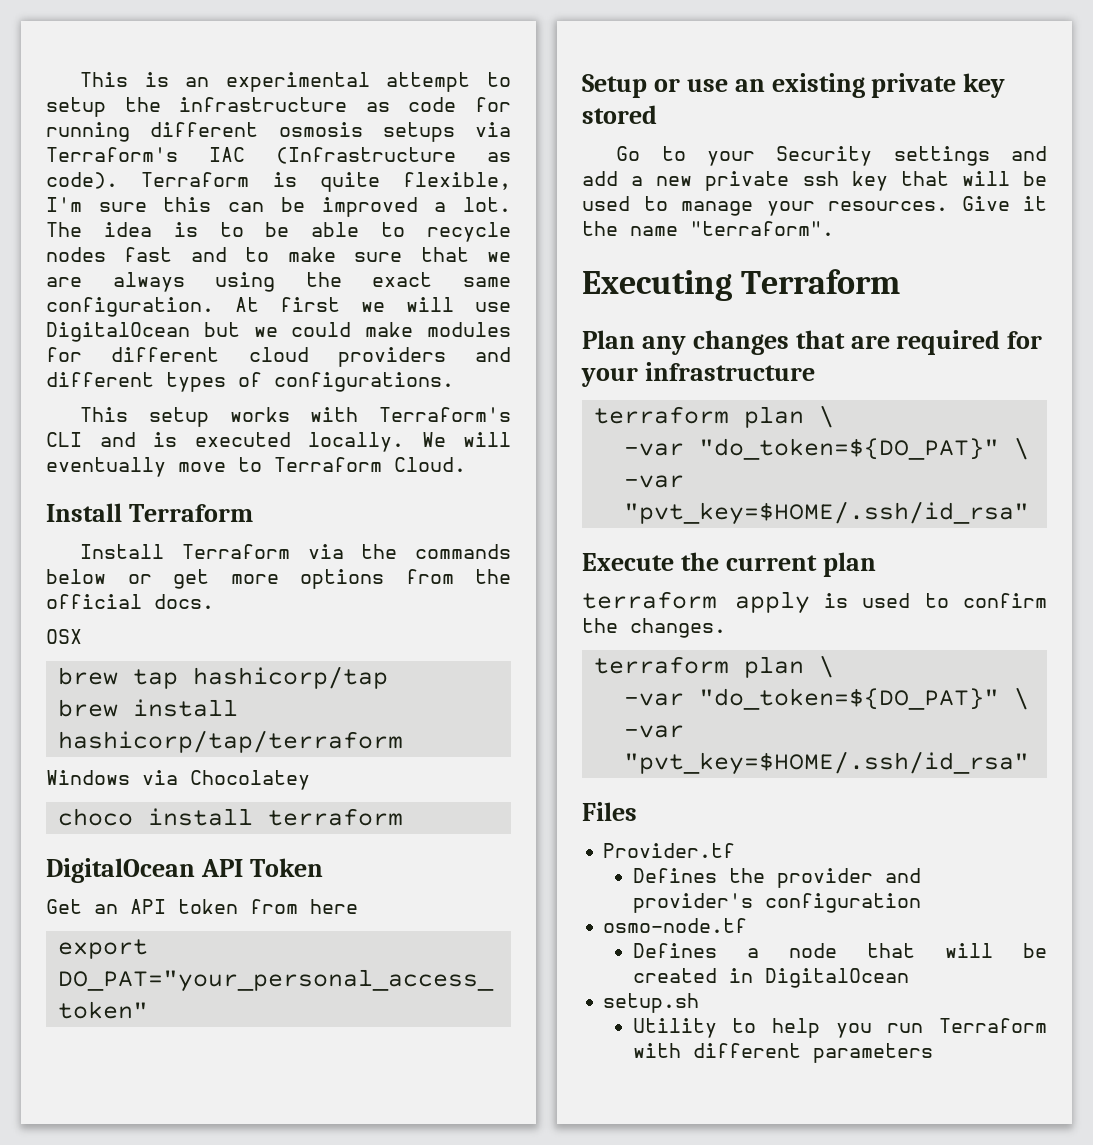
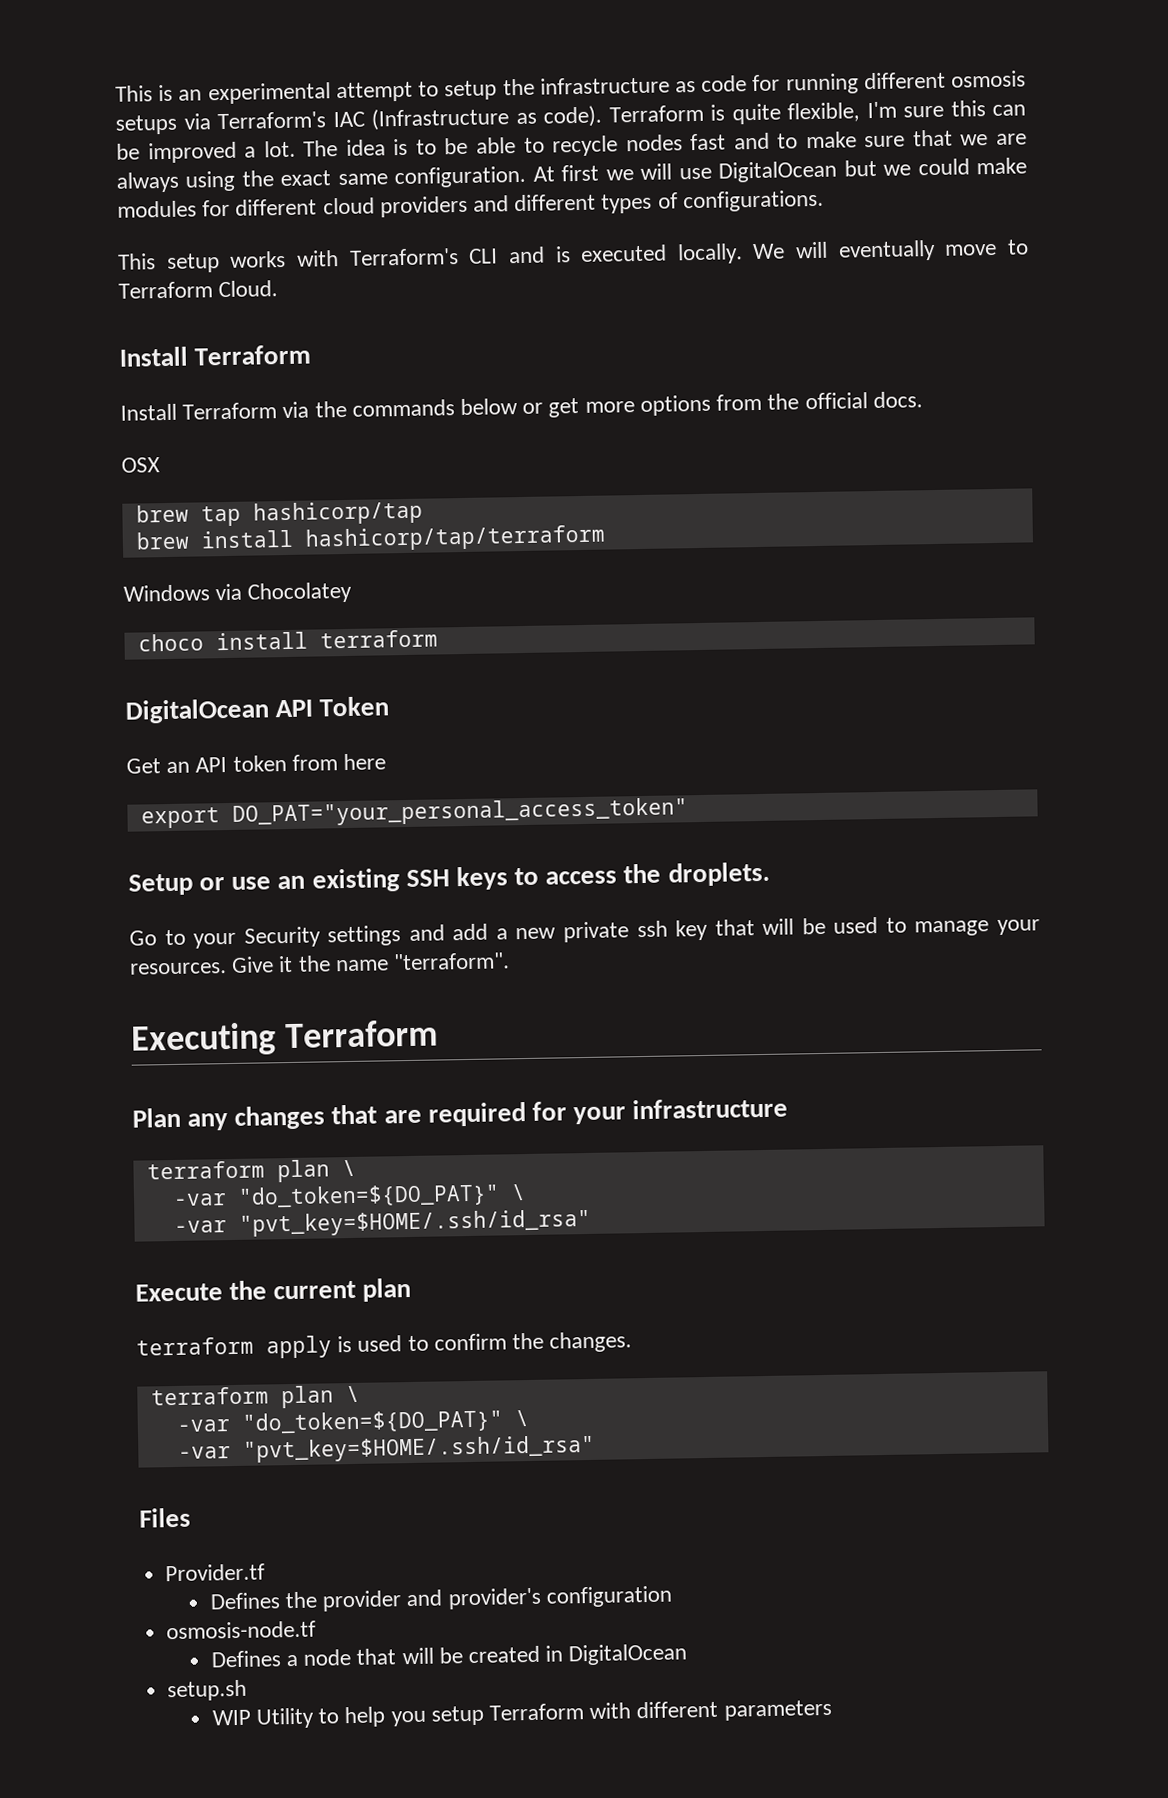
- Setup or use an existing private key stored
+ Setup or use an existing SSH keys to access the droplets.
- osmo-node.tf
+ osmosis-node.tf
- Utility to help you run Terraform with different parameters
+ WIP Utility to help you setup Terraform with different parameters

